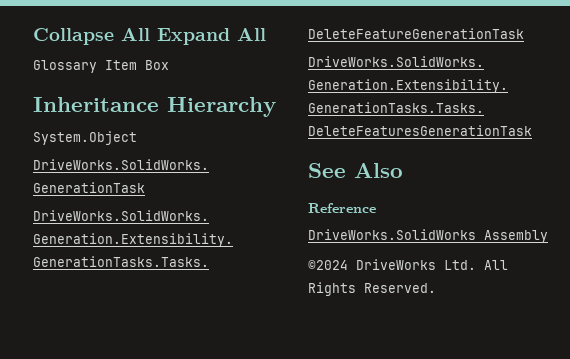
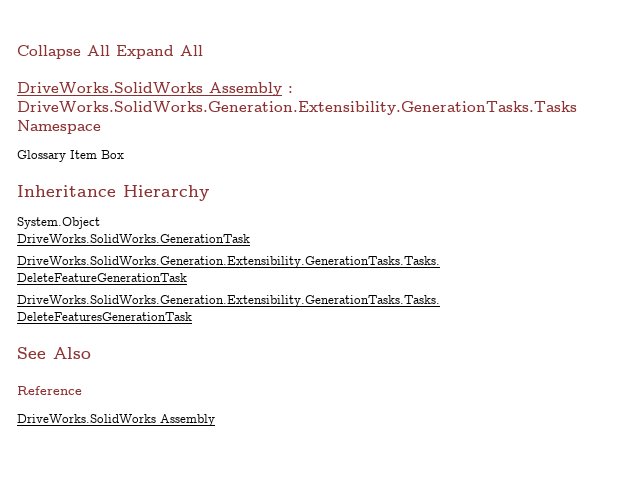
+ DriveWorks.SolidWorks Assembly : DriveWorks.SolidWorks.Generation.Extensibility.GenerationTasks.Tasks Namespace
- ©2024 DriveWorks Ltd. All Rights Reserved.

